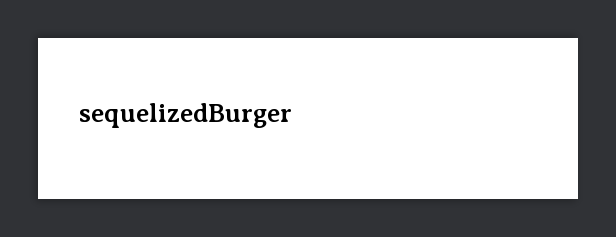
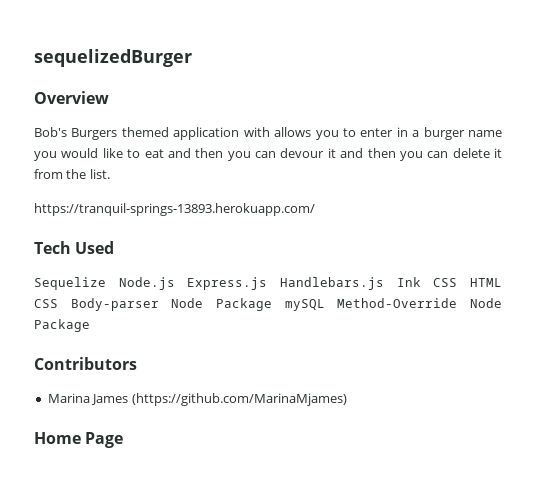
+ Overview
+ Bob's Burgers themed application with allows you to enter in a burger name you would like to eat and then you can devour it and then you can delete it from the list.
+ https://tranquil-springs-13893.herokuapp.com/
+ Tech Used
+ Sequelize Node.js Express.js Handlebars.js Ink CSS HTML CSS Body-parser Node Package mySQL Method-Override Node Package
+ Contributors
+ Marina James (https://github.com/MarinaMjames)
+ Home Page

